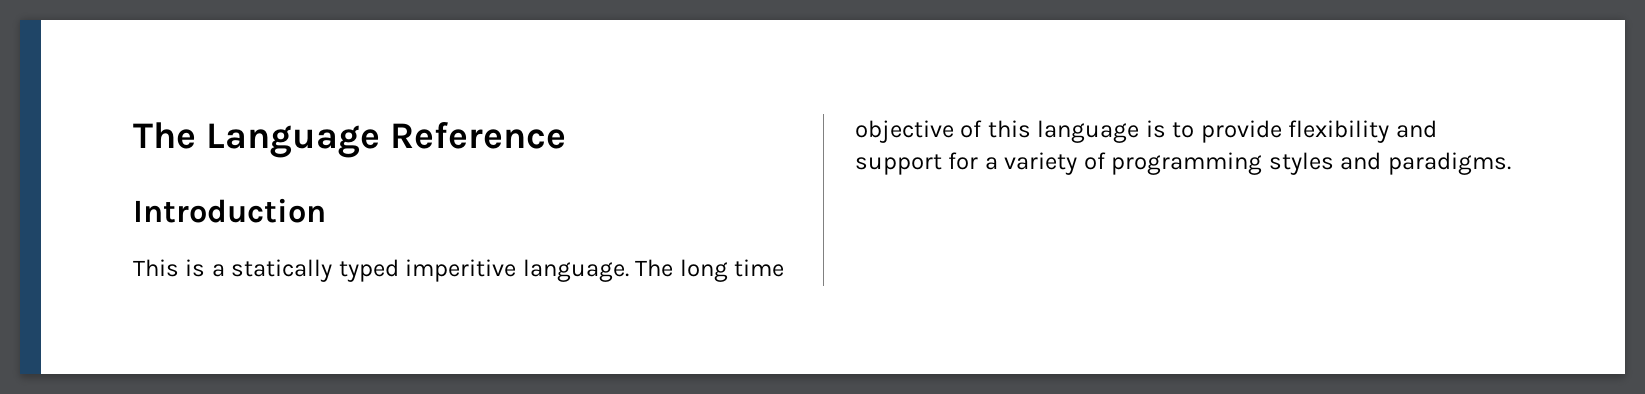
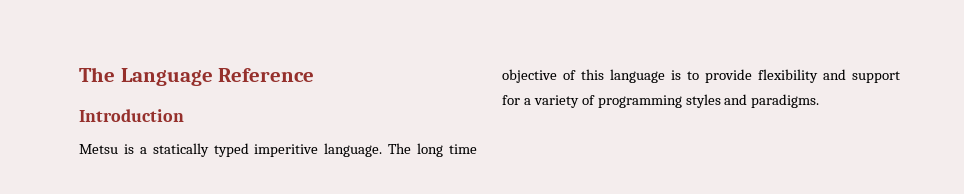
- This is a statically typed imperitive language.
+ Metsu is a statically typed imperitive language.

